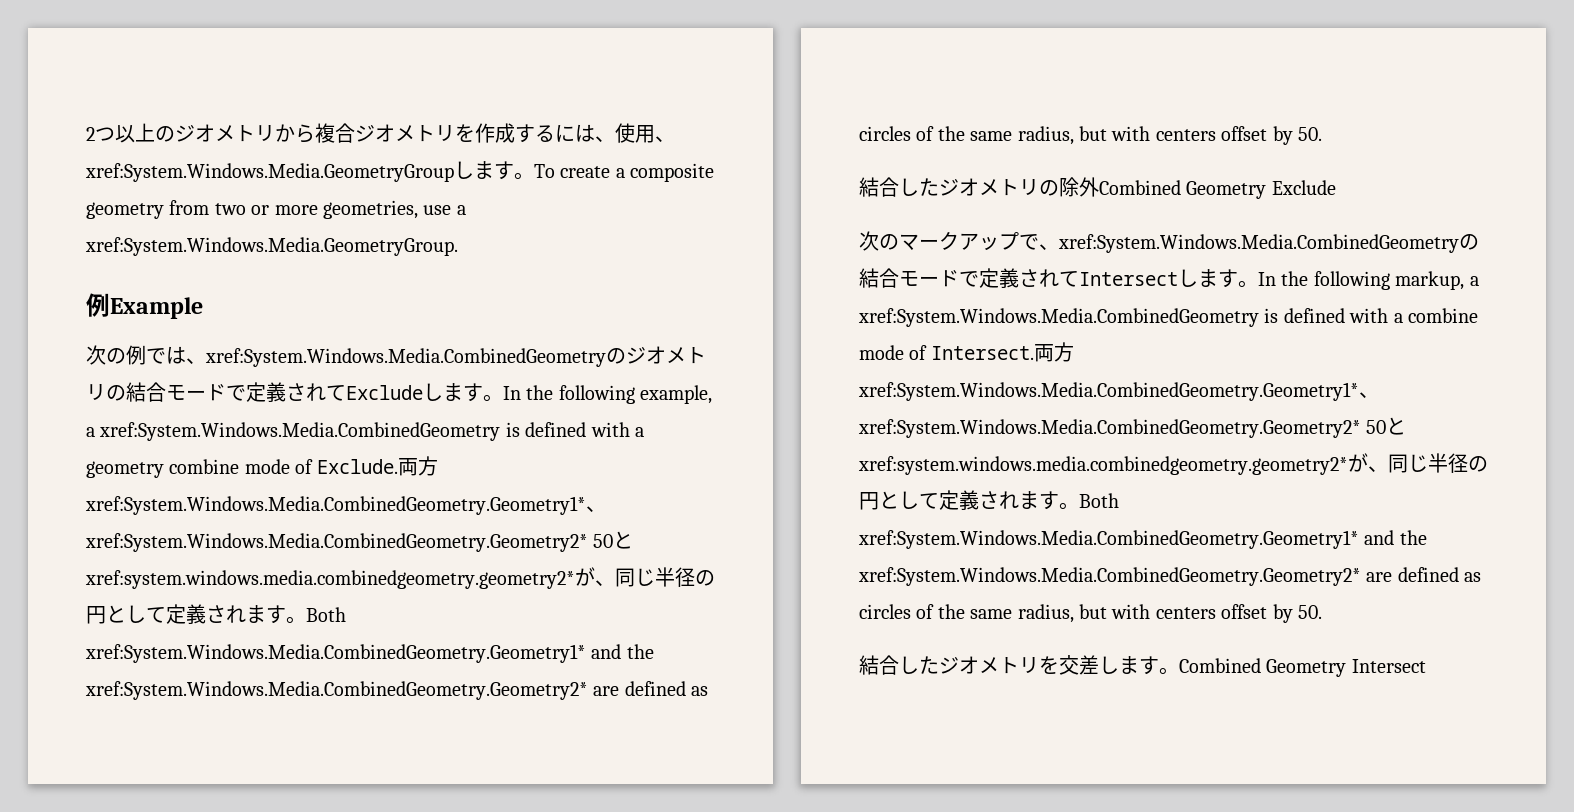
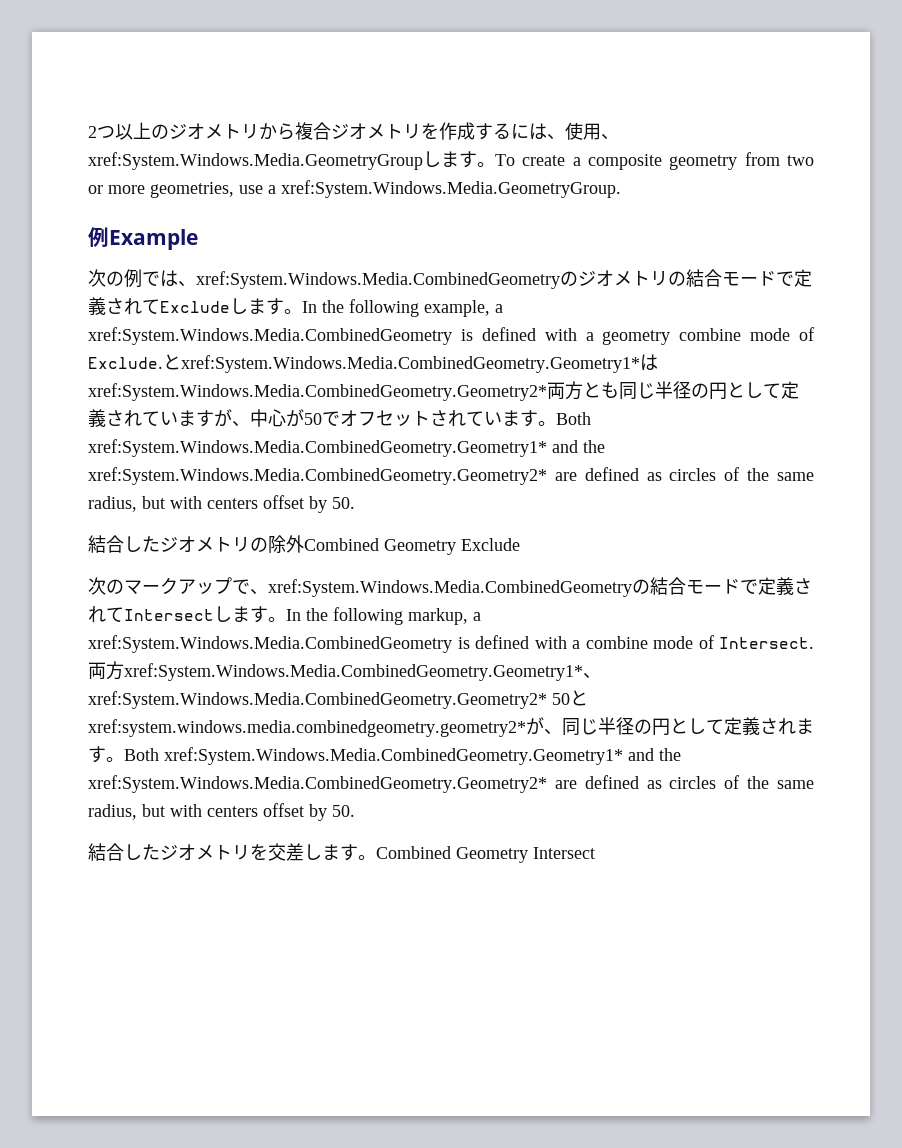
- In the following example, a xref:System.Windows.Media.CombinedGeometry is defined with a geometry combine mode of Exclude.両方xref:System.Windows.Media.CombinedGeometry.Geometry1*、xref:System.Windows.Media.CombinedGeometry.Geometry2* 50とxref:system.windows.media.combinedgeometry.geometry2*が、同じ半径の円として定義されます。
+ In the following example, a xref:System.Windows.Media.CombinedGeometry is defined with a geometry combine mode of Exclude.とxref:System.Windows.Media.CombinedGeometry.Geometry1*はxref:System.Windows.Media.CombinedGeometry.Geometry2*両方とも同じ半径の円として定義されていますが、中心が50でオフセットされています。

